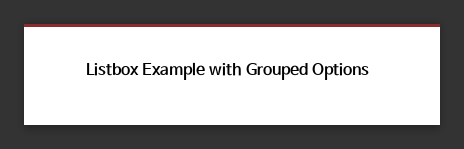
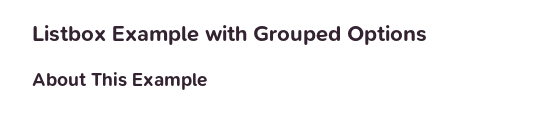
+ About This Example

